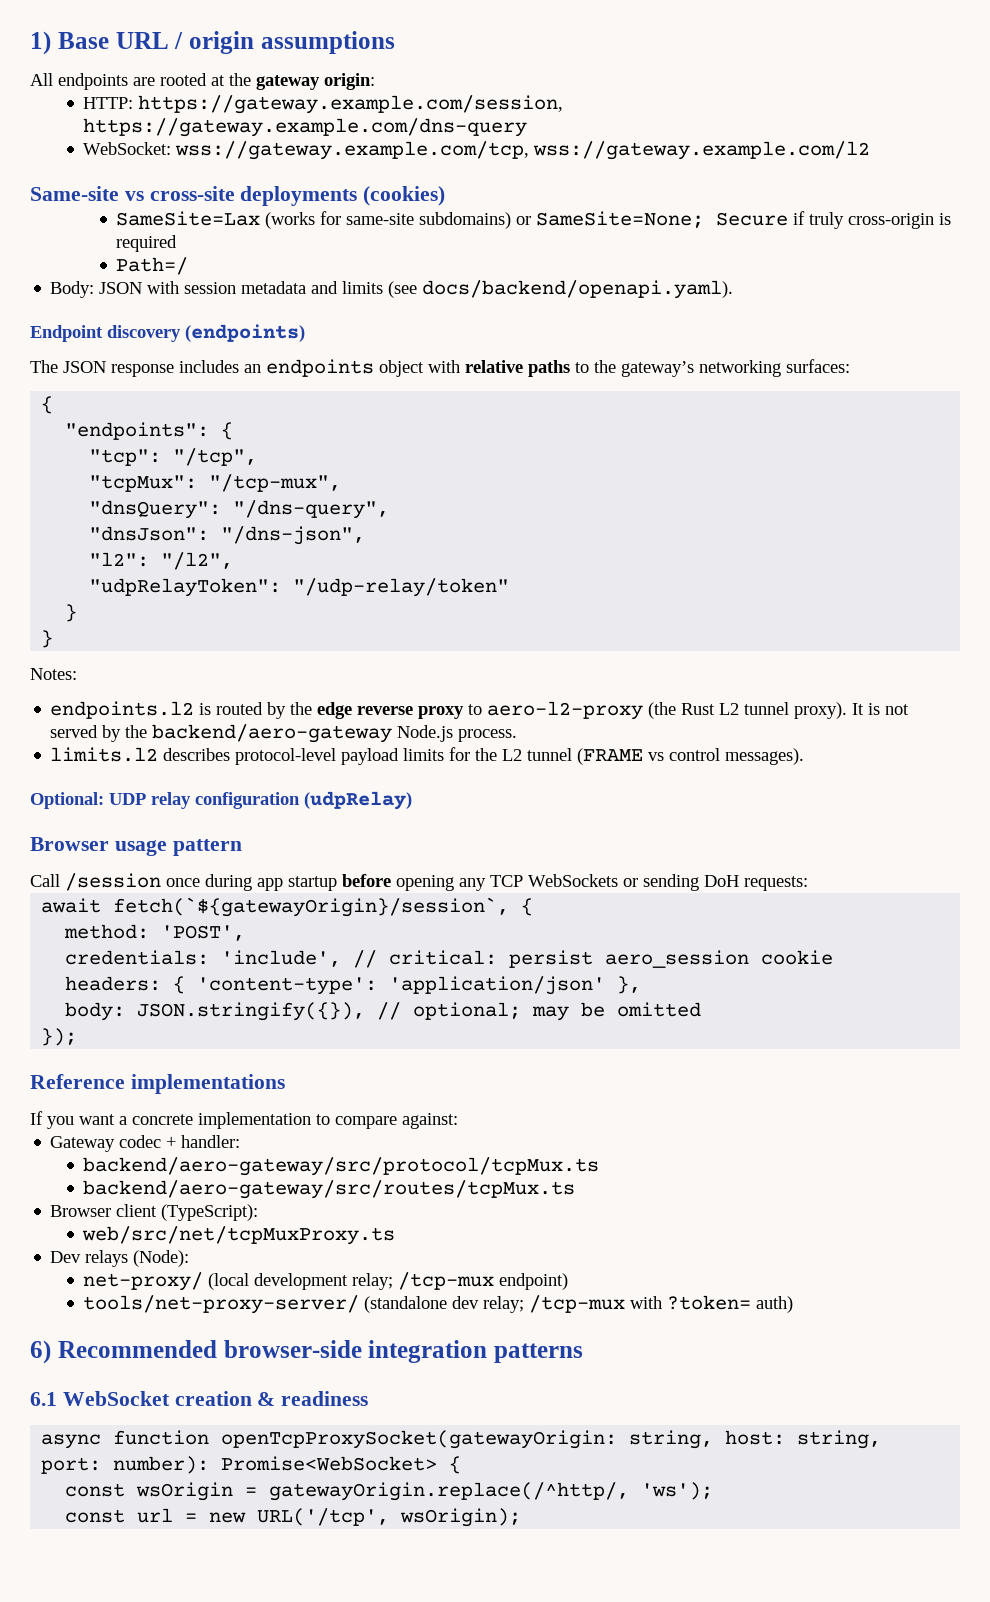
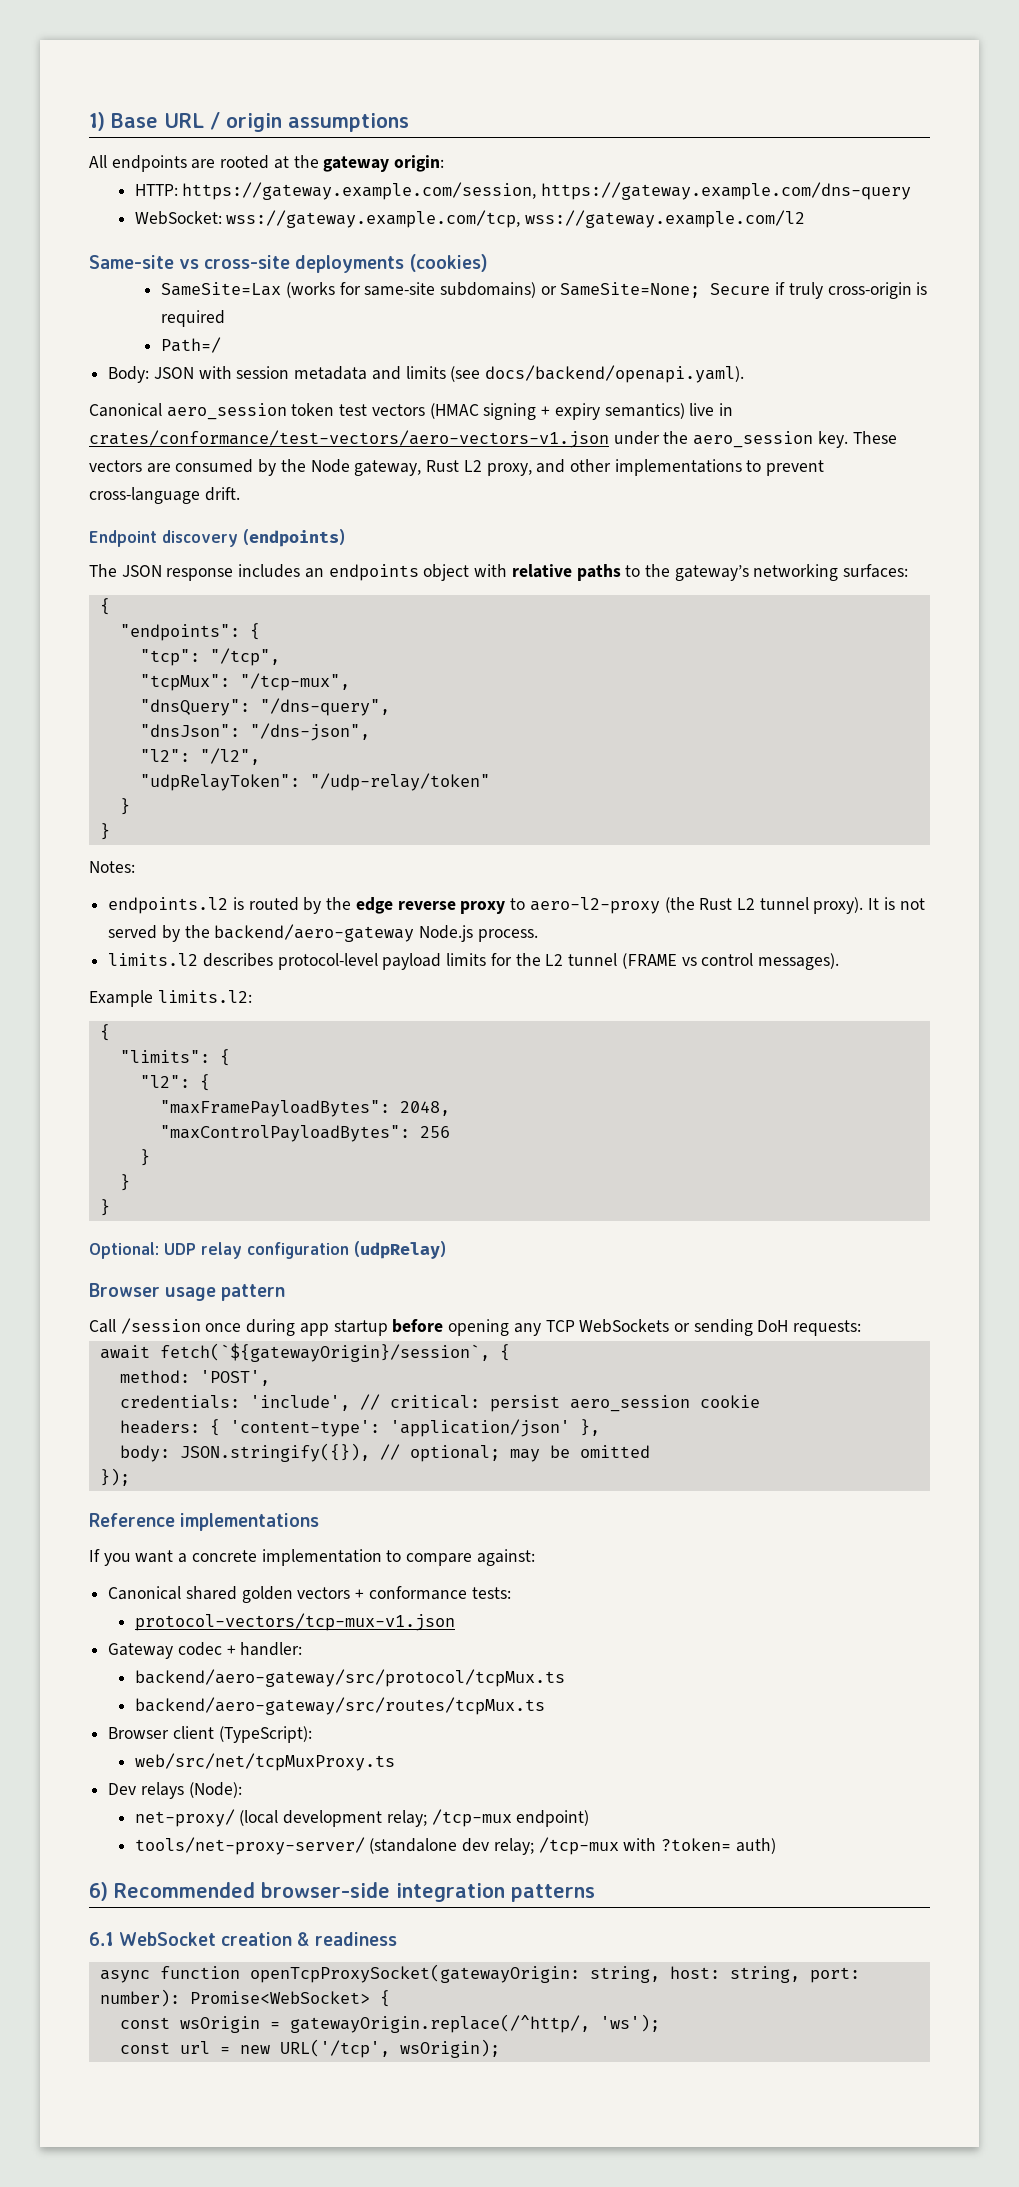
+ Canonical aero_session token test vectors (HMAC signing + expiry semantics) live in crates/conformance/test-vectors/aero-vectors-v1.json under the aero_session key. These vectors are consumed by the Node gateway, Rust L2 proxy, and other implementations to prevent cross-language drift.
+ Example limits.l2:
+ {
+ "limits": {
+ "l2": {
+ "maxFramePayloadBytes": 2048,
+ "maxControlPayloadBytes": 256
+ }
+ }
+ }
+ Canonical shared golden vectors + conformance tests:
+ protocol-vectors/tcp-mux-v1.json

